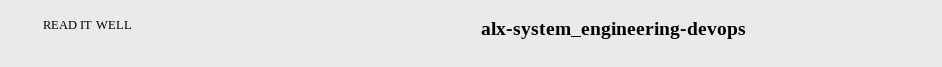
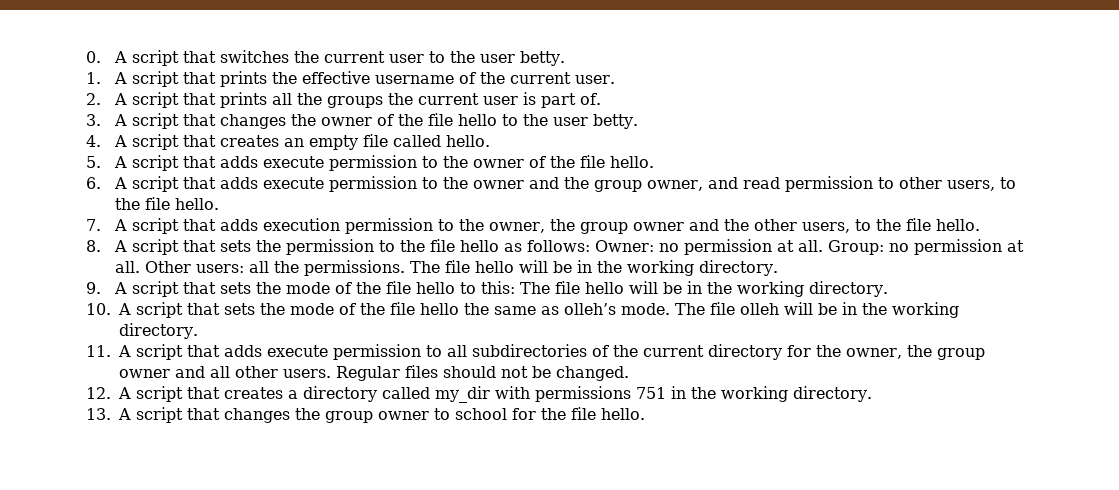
- READ IT WELL
- alx-system_engineering-devops
+ 0. A script that switches the current user to the user betty.
+ 1. A script that prints the effective username of the current user.
+ 2. A script that prints all the groups the current user is part of.
+ 3. A script that changes the owner of the file hello to the user betty.
+ 4. A script that creates an empty file called hello.
+ 5. A script that adds execute permission to the owner of the file hello.
+ 6. A script that adds execute permission to the owner and the group owner, and read permission to other users, to the file hello.
+ 7. A script that adds execution permission to the owner, the group owner and the other users, to the file hello.
+ 8. A script that sets the permission to the file hello as follows: Owner: no permission at all. Group: no permission at all. Other users: all the permissions. The file hello will be in the working directory.
+ 9. A script that sets the mode of the file hello to this: The file hello will be in the working directory.
+ 10. A script that sets the mode of the file hello the same as olleh’s mode. The file olleh will be in the working directory.
+ 11. A script that adds execute permission to all subdirectories of the current directory for the owner, the group owner and all other users. Regular files should not be changed.
+ 12. A script that creates a directory called my_dir with permissions 751 in the working directory.
+ 13. A script that changes the group owner to school for the file hello.

